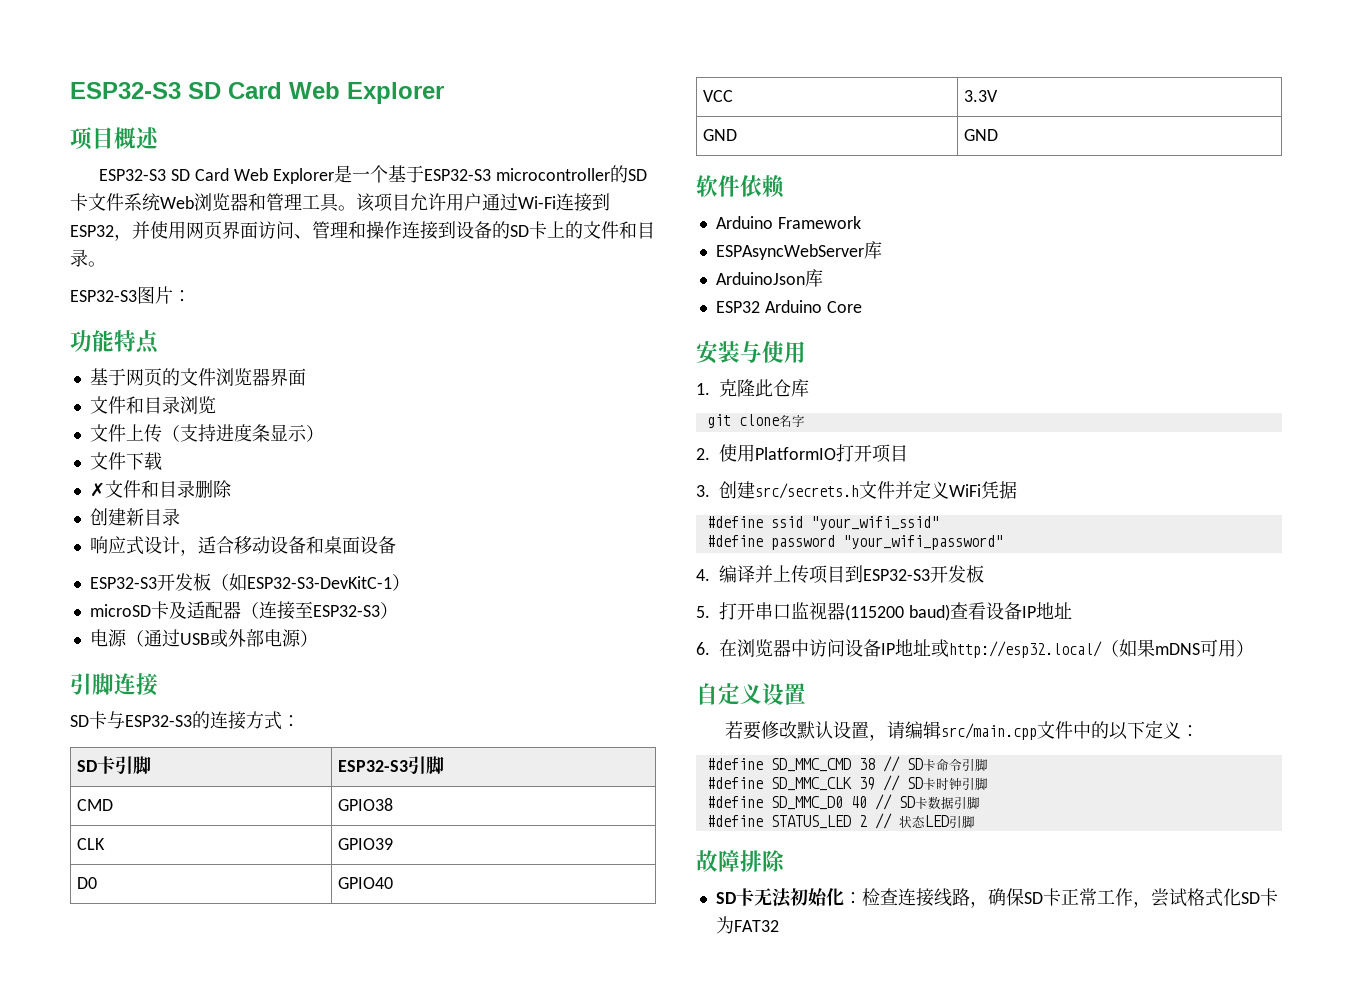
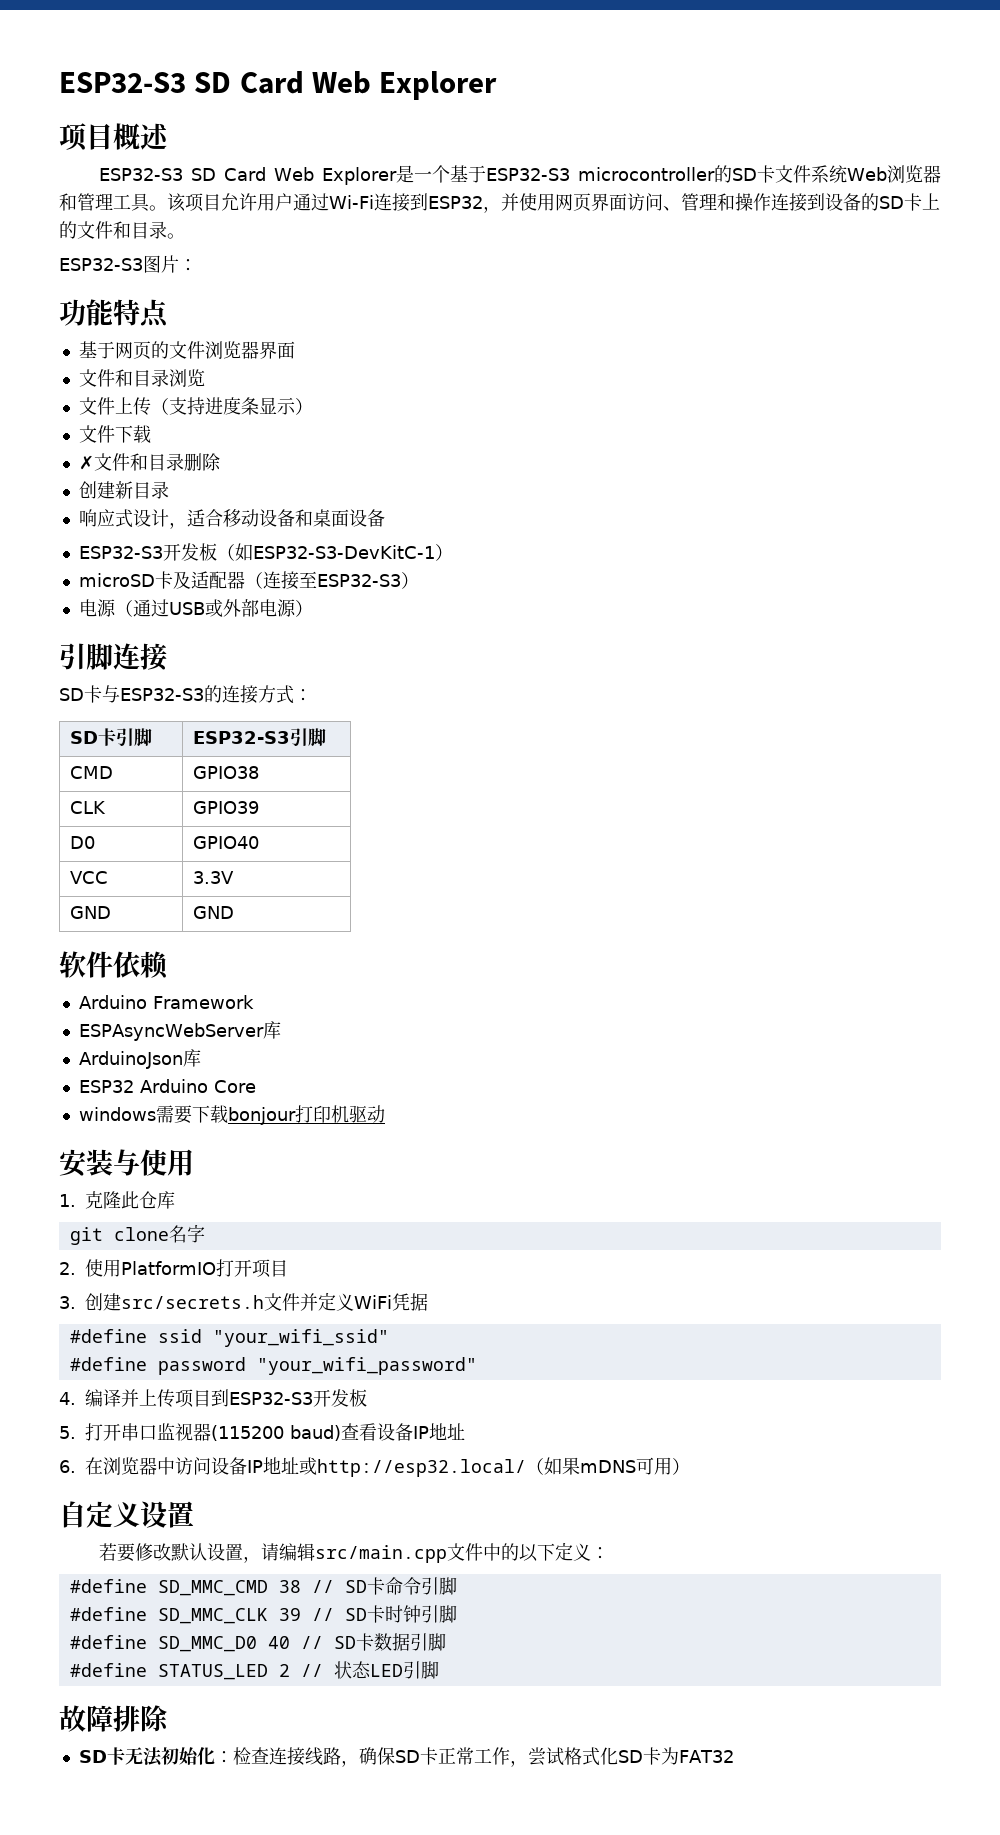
+ windows需要下载bonjour打印机驱动

